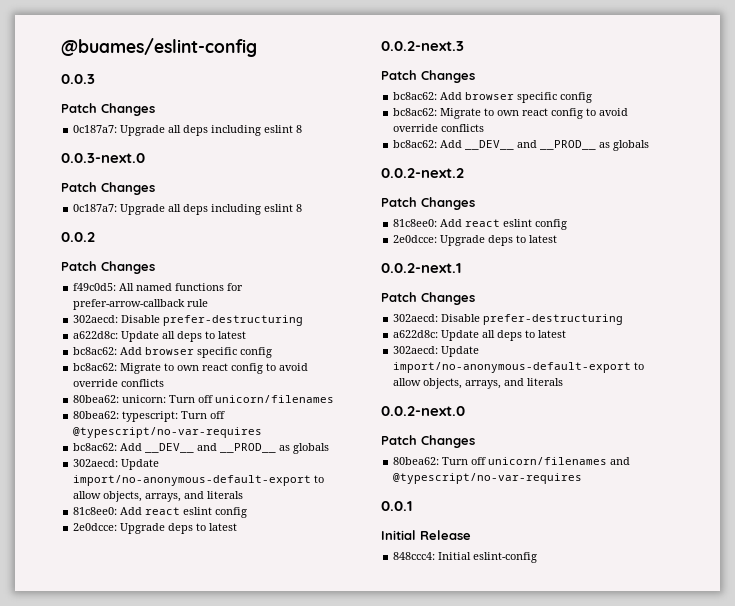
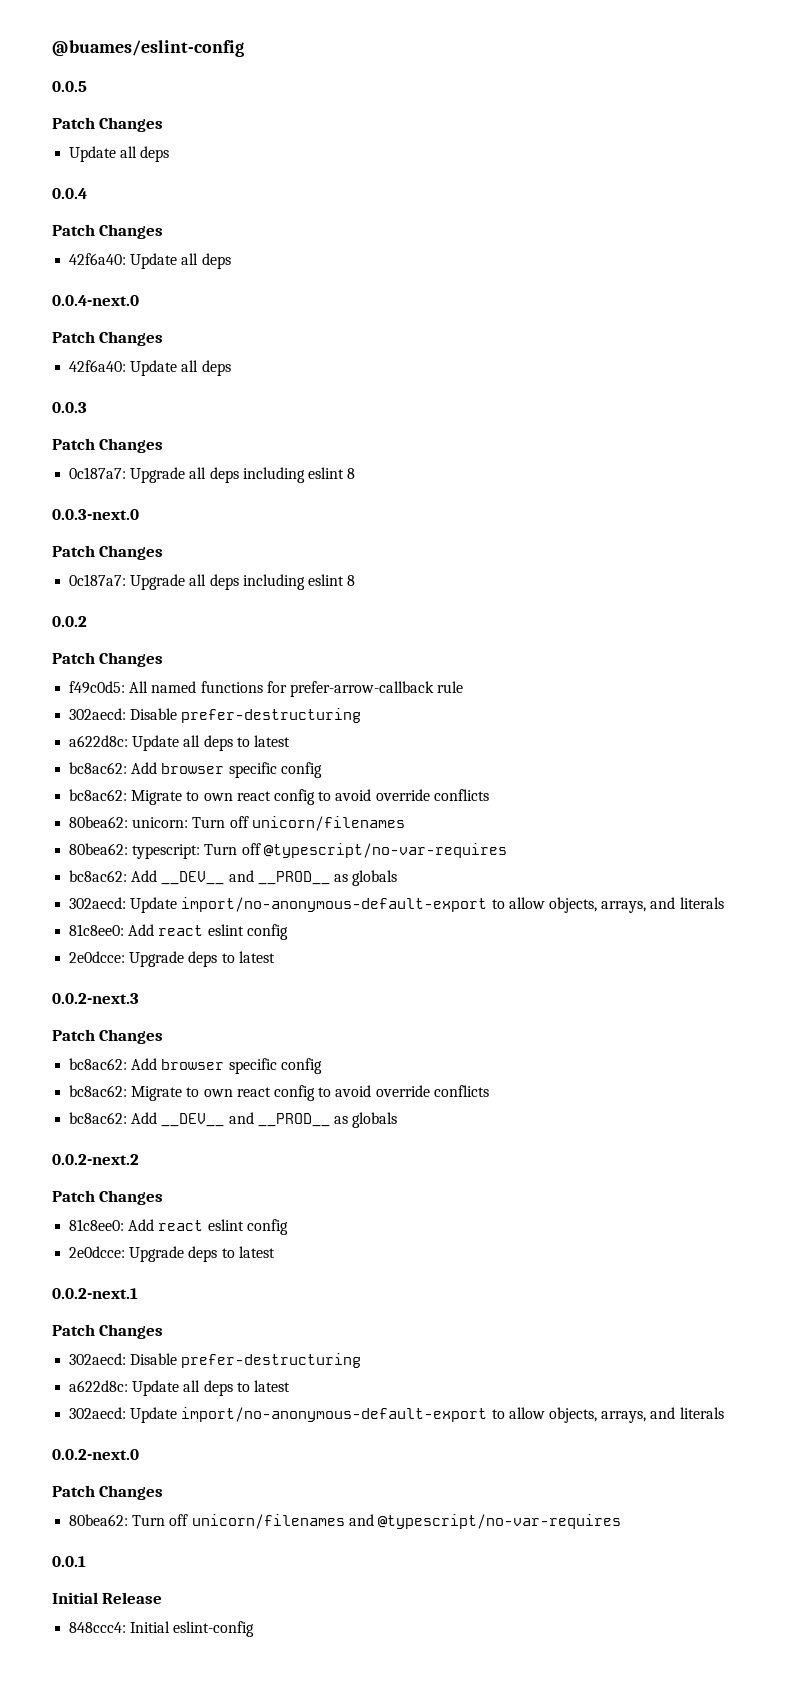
+ 0.0.5
+ Patch Changes
+ Update all deps
+ 0.0.4
+ Patch Changes
+ 42f6a40: Update all deps
+ 0.0.4-next.0
+ Patch Changes
+ 42f6a40: Update all deps

